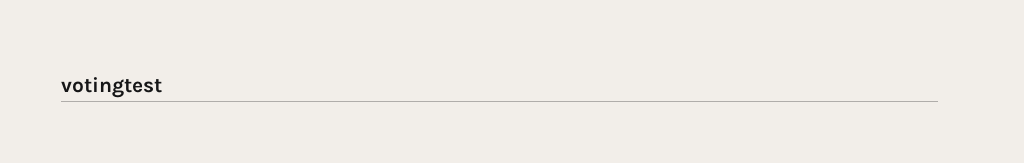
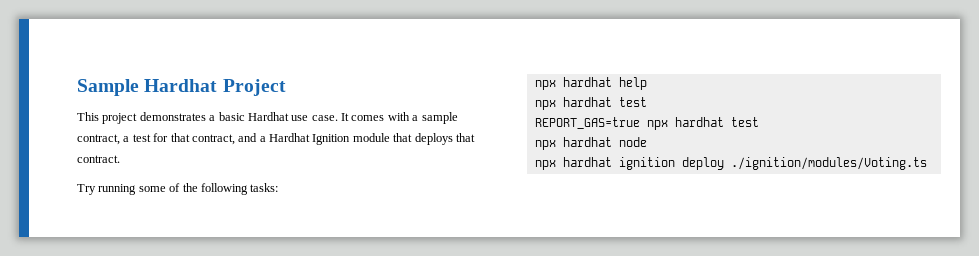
- votingtest
+ Sample Hardhat Project
+ This project demonstrates a basic Hardhat use case. It comes with a sample contract, a test for that contract, and a Hardhat Ignition module that deploys that contract.
+ Try running some of the following tasks:
+ npx hardhat help
+ npx hardhat test
+ REPORT_GAS=true npx hardhat test
+ npx hardhat node
+ npx hardhat ignition deploy ./ignition/modules/Voting.ts

